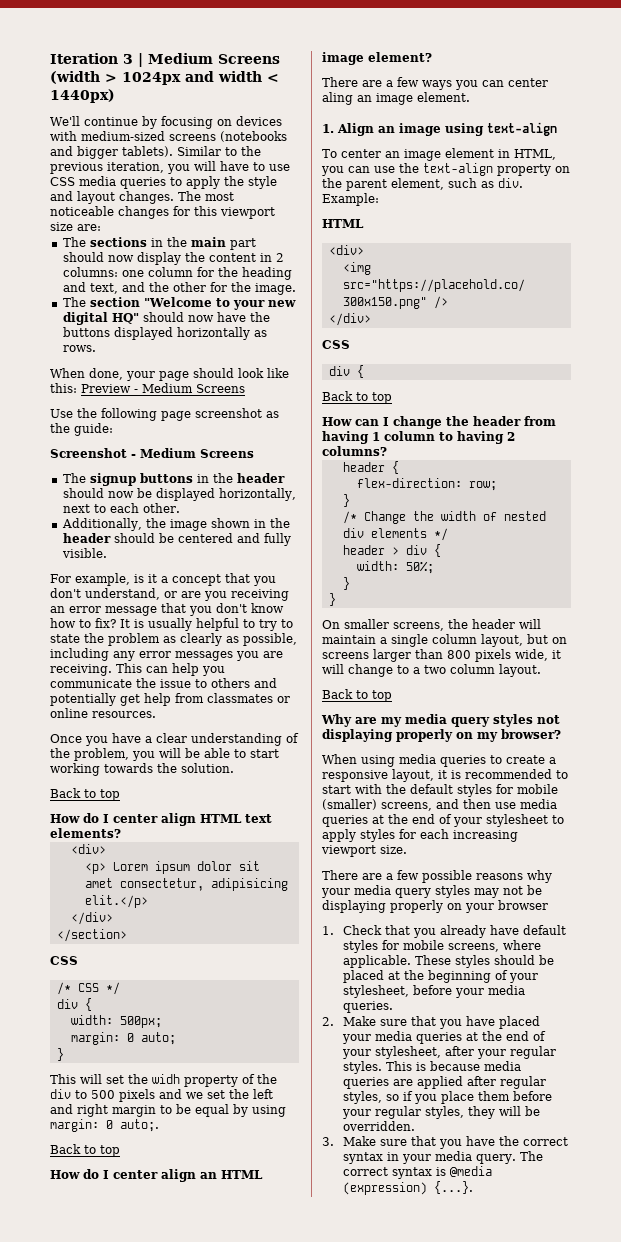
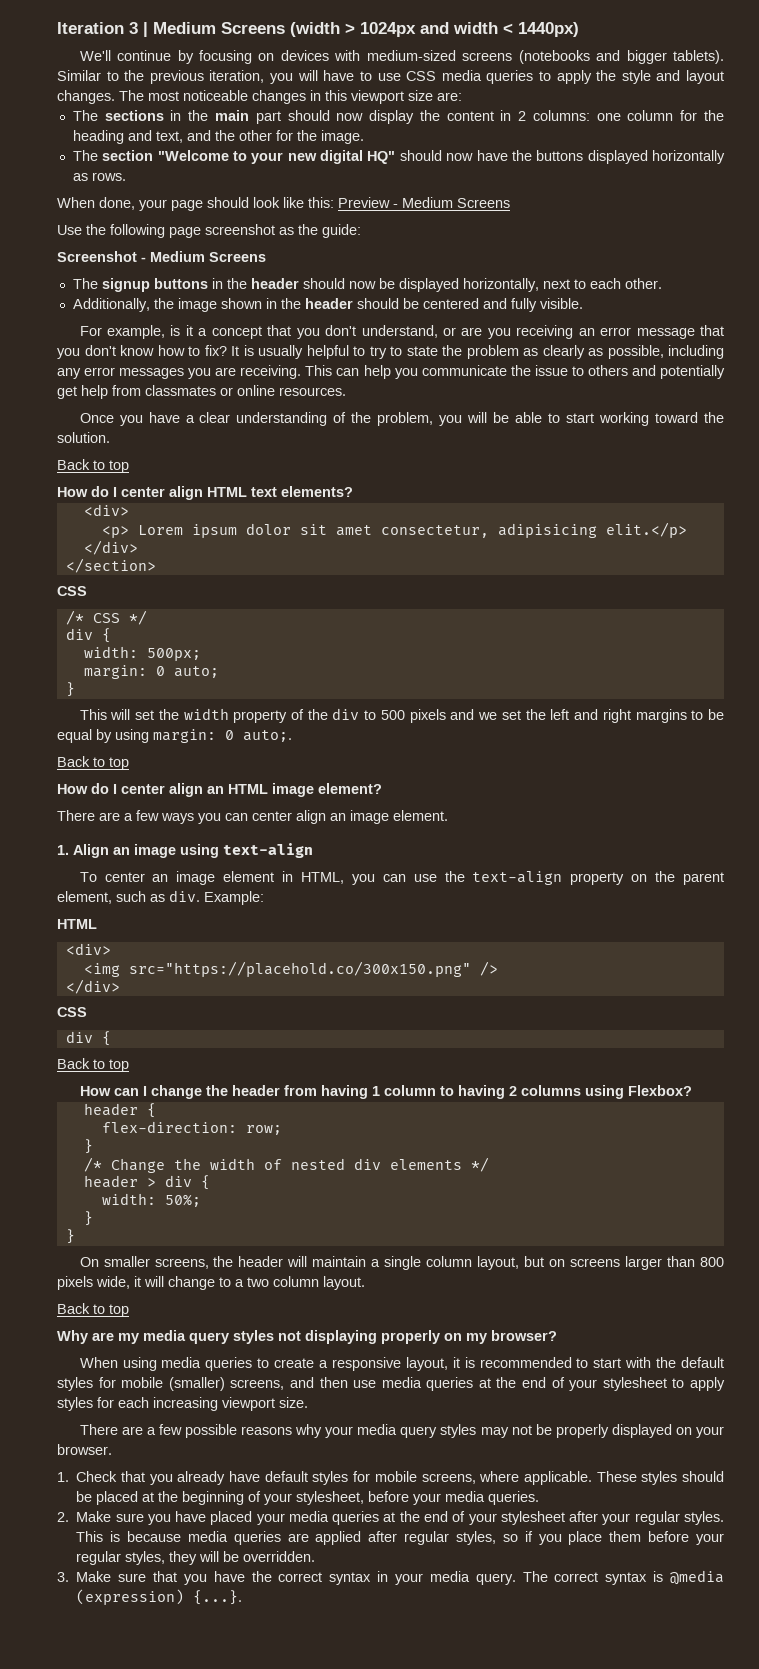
- The most noticeable changes for this viewport size are:
+ The most noticeable changes in this viewport size are:
- Once you have a clear understanding of the problem, you will be able to start working towards the solution.
+ Once you have a clear understanding of the problem, you will be able to start working toward the solution.
- This will set the widh property of the div to 500 pixels and we set the left and right margin to be equal by using margin: 0 auto;.
+ This will set the width property of the div to 500 pixels and we set the left and right margins to be equal by using margin: 0 auto;.
- There are a few ways you can center aling an image element.
+ There are a few ways you can center align an image element.
- How can I change the header from having 1 column to having 2 columns?
+ How can I change the header from having 1 column to having 2 columns using Flexbox?
- There are a few possible reasons why your media query styles may not be displaying properly on your browser
+ There are a few possible reasons why your media query styles may not be properly displayed on your browser.
- 2. Make sure that you have placed your media queries at the end of your stylesheet, after your regular styles.
+ 2. Make sure you have placed your media queries at the end of your stylesheet after your regular styles.

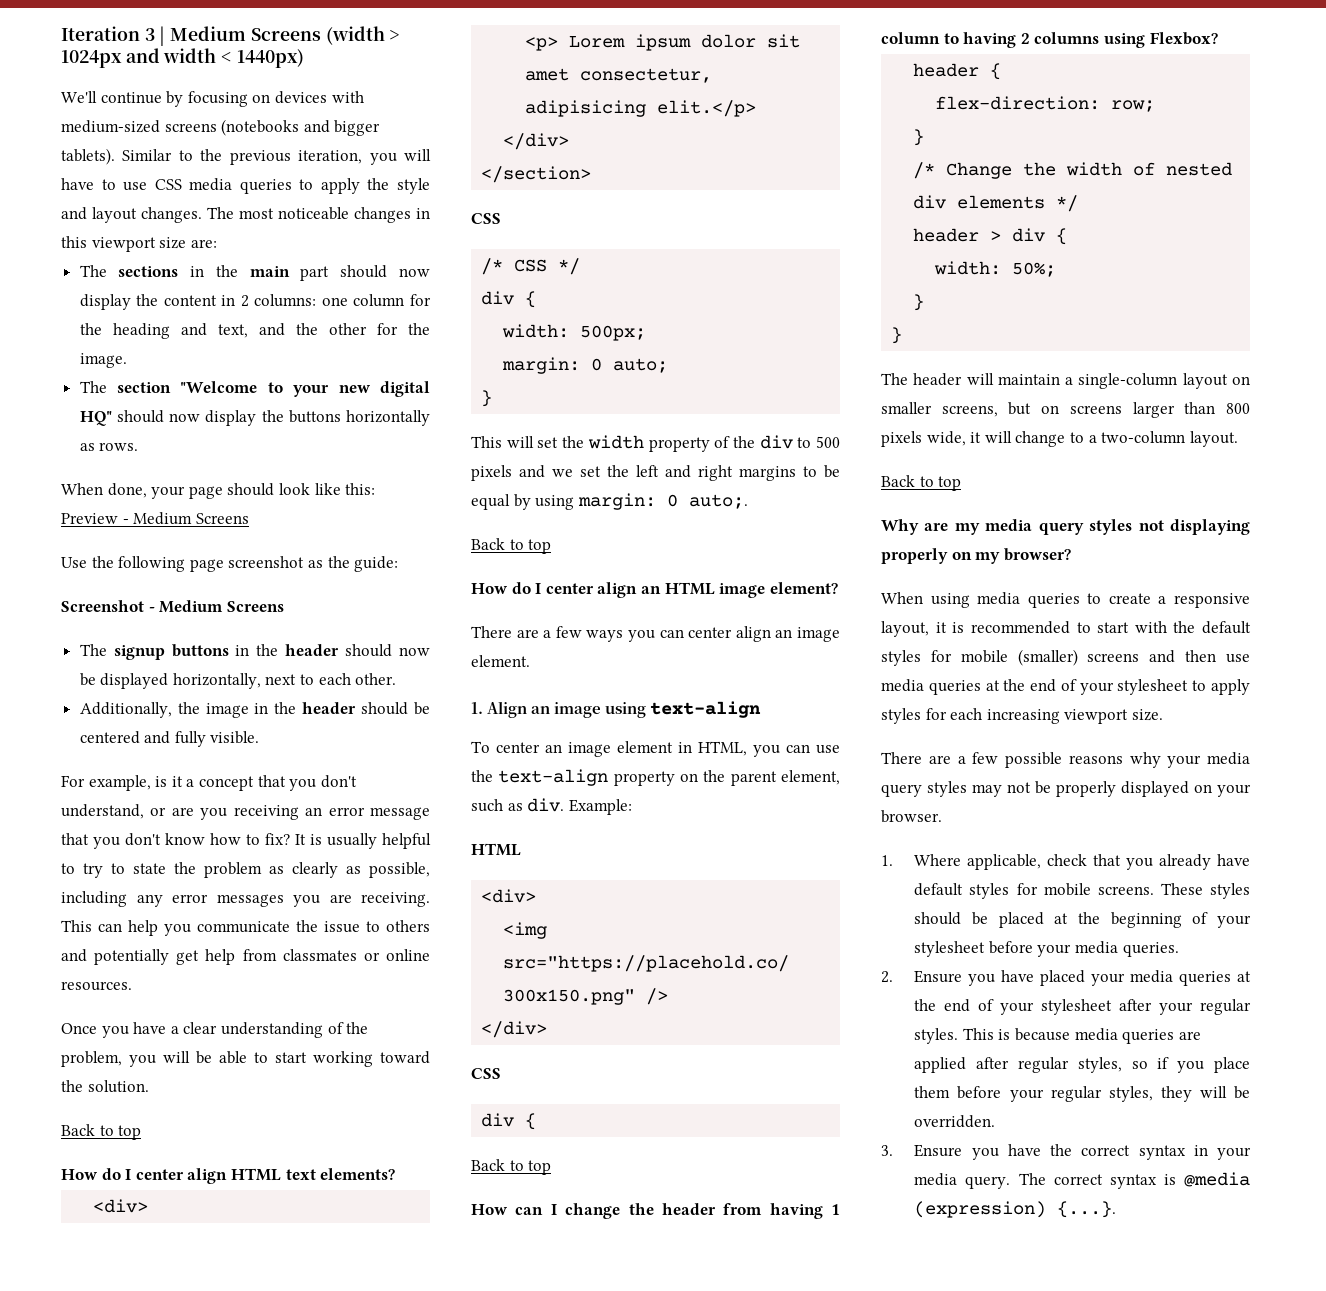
- The section "Welcome to your new digital HQ" should now have the buttons displayed horizontally as rows.
+ The section "Welcome to your new digital HQ" should now display the buttons horizontally as rows.
- Additionally, the image shown in the header should be centered and fully visible.
+ Additionally, the image in the header should be centered and fully visible.
- On smaller screens, the header will maintain a single column layout, but on screens larger than 800 pixels wide, it will change to a two column layout.
+ The header will maintain a single-column layout on smaller screens, but on screens larger than 800 pixels wide, it will change to a two-column layout.
- When using media queries to create a responsive layout, it is recommended to start with the default styles for mobile (smaller) screens, and then use media queries at the end of your stylesheet to apply styles for each increasing viewport size.
+ When using media queries to create a responsive layout, it is recommended to start with the default styles for mobile (smaller) screens and then use media queries at the end of your stylesheet to apply styles for each increasing viewport size.
- 1. Check that you already have default styles for mobile screens, where applicable.
+ 1. Where applicable, check that you already have default styles for mobile screens.
- These styles should be placed at the beginning of your stylesheet, before your media queries.
+ These styles should be placed at the beginning of your stylesheet before your media queries.
- 2. Make sure you have placed your media queries at the end of your stylesheet after your regular styles.
+ 2. Ensure you have placed your media queries at the end of your stylesheet after your regular styles.
- 3. Make sure that you have the correct syntax in your media query.
+ 3. Ensure you have the correct syntax in your media query.

